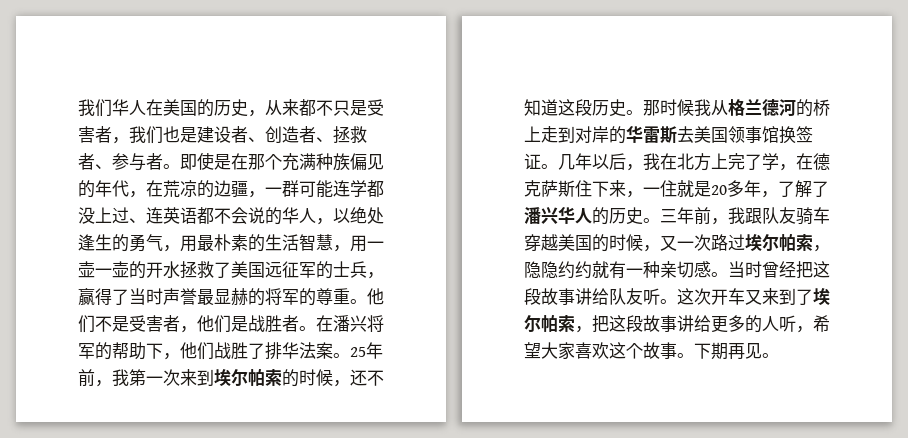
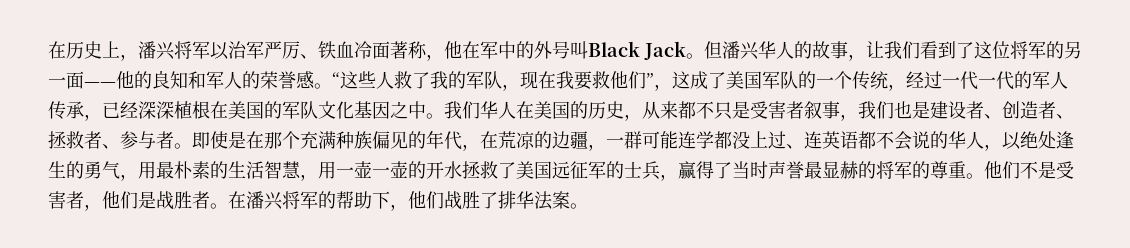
+ 在历史上，潘兴将军以治军严厉、铁血冷面著称，他在军中的外号叫Black Jack。但潘兴华人的故事，让我们看到了这位将军的另一面——他的良知和军人的荣誉感。“这些人救了我的军队，现在我要救他们”，这成了美国军队的一个传统，经过一代一代的军人传承，已经深深植根在美国的军队文化基因之中。
- 我们华人在美国的历史，从来都不只是受害者，我们也是建设者、创造者、拯救者、参与者。
+ 我们华人在美国的历史，从来都不只是受害者叙事，我们也是建设者、创造者、拯救者、参与者。
- 25年前，我第一次来到埃尔帕索的时候，还不知道这段历史。那时候我从格兰德河的桥上走到对岸的华雷斯去美国领事馆换签证。几年以后，我在北方上完了学，在德克萨斯住下来，一住就是20多年，了解了潘兴华人的历史。三年前，我跟队友骑车穿越美国的时候，又一次路过埃尔帕索，隐隐约约就有一种亲切感。当时曾经把这段故事讲给队友听。这次开车又来到了埃尔帕索，把这段故事讲给更多的人听，希望大家喜欢这个故事。下期再见。

